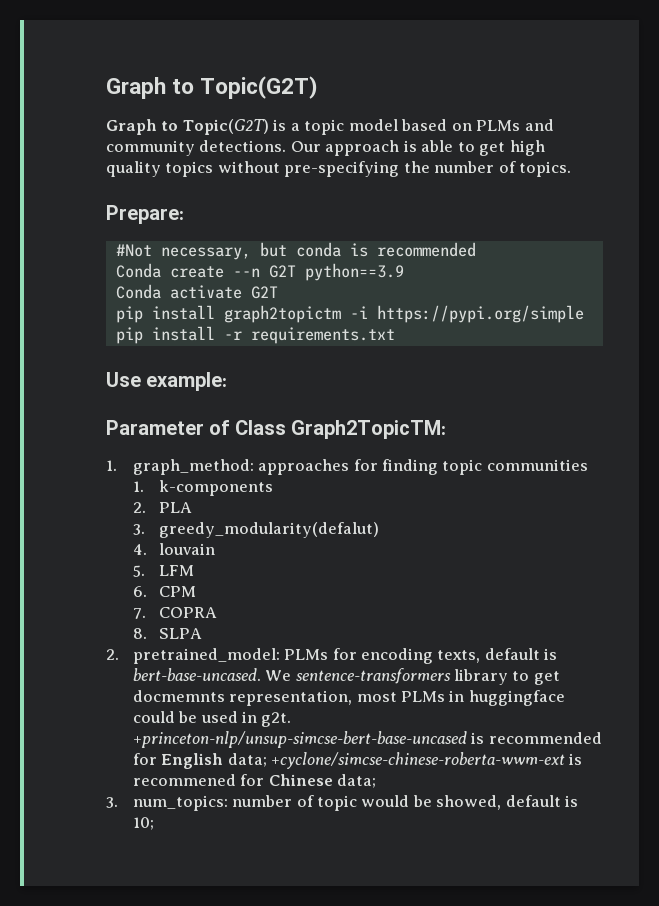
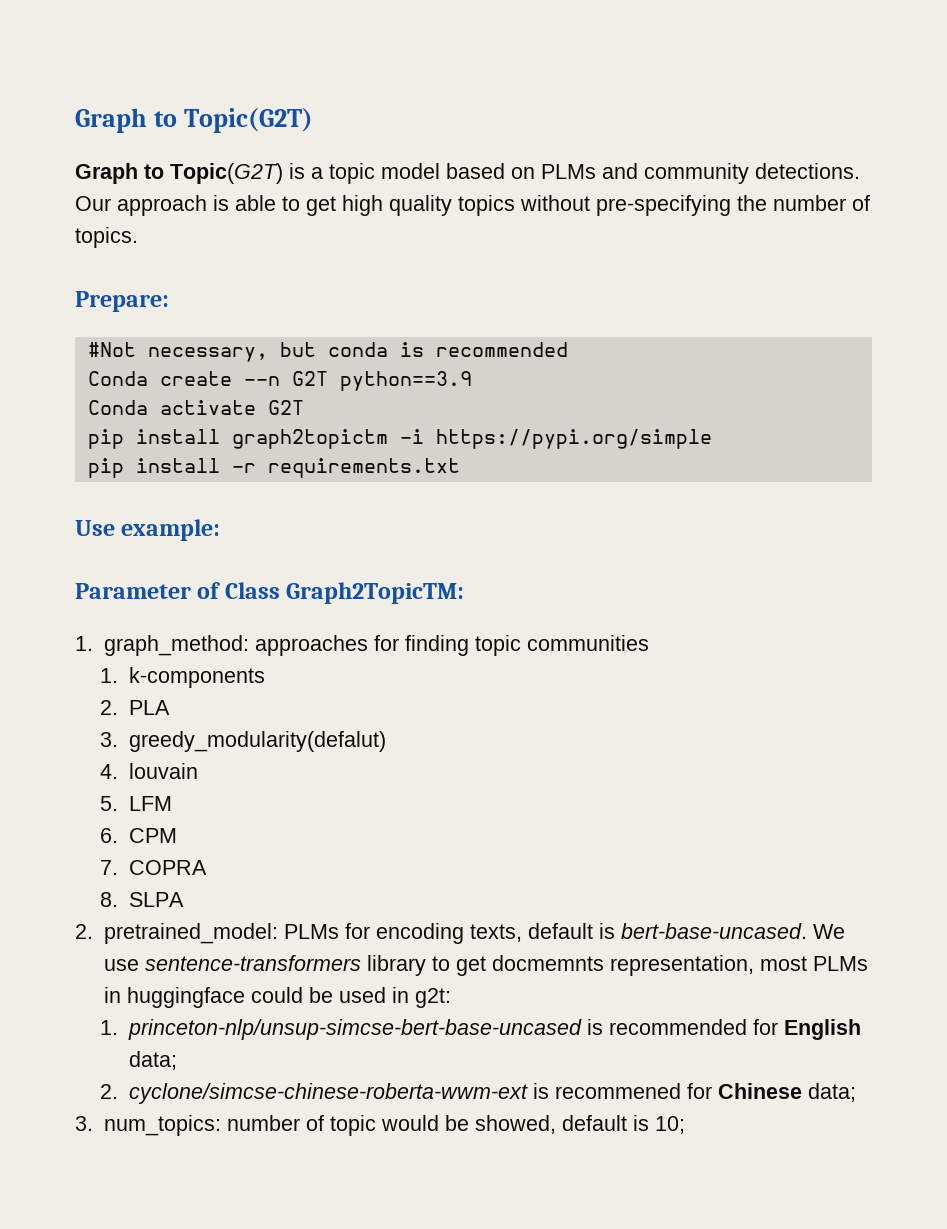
- We sentence-transformers library to get docmemnts representation, most PLMs in huggingface could be used in g2t. +princeton-nlp/unsup-simcse-bert-base-uncased is recommended for English data; +cyclone/simcse-chinese-roberta-wwm-ext is recommened for Chinese data;
+ We use sentence-transformers library to get docmemnts representation, most PLMs in huggingface could be used in g2t:
+ 1. princeton-nlp/unsup-simcse-bert-base-uncased is recommended for English data;
+ 2. cyclone/simcse-chinese-roberta-wwm-ext is recommened for Chinese data;

